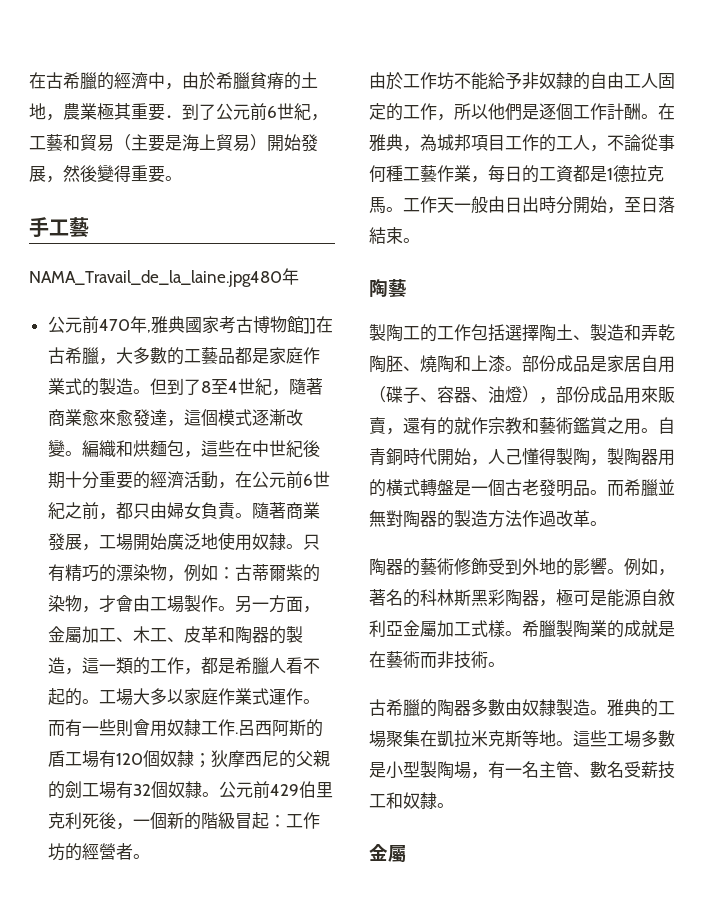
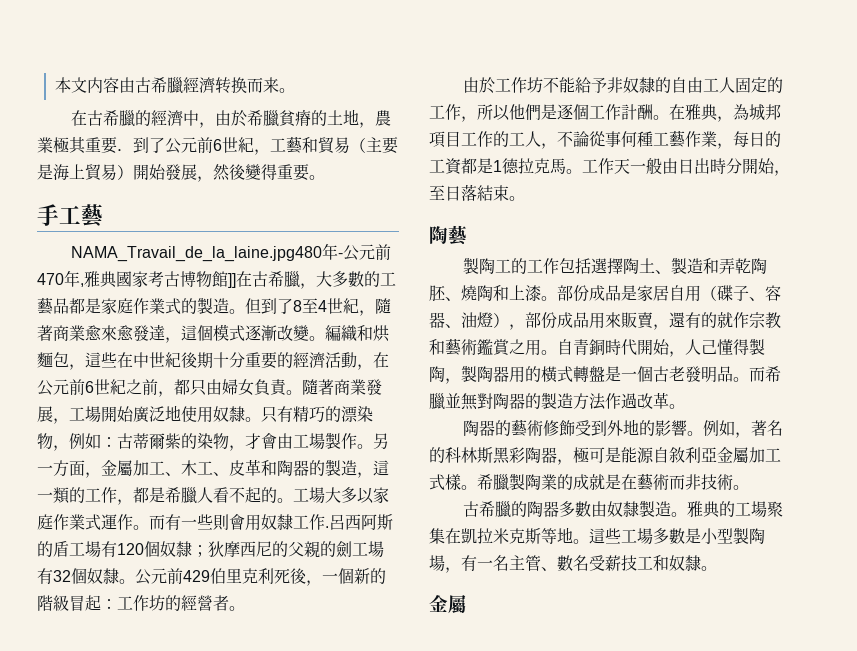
+ 本文内容由古希臘經濟转换而来。
- NAMA_Travail_de_la_laine.jpg480年
- 公元前470年,雅典國家考古博物館]]在古希臘，大多數的工藝品都是家庭作業式的製造。
+ NAMA_Travail_de_la_laine.jpg480年-公元前470年,雅典國家考古博物館]]在古希臘，大多數的工藝品都是家庭作業式的製造。

